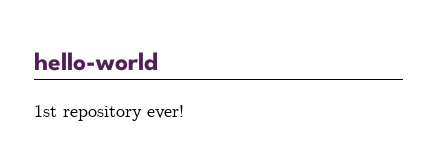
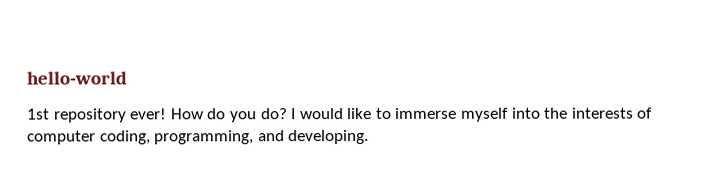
+ How do you do? I would like to immerse myself into the interests of computer coding, programming, and developing.

